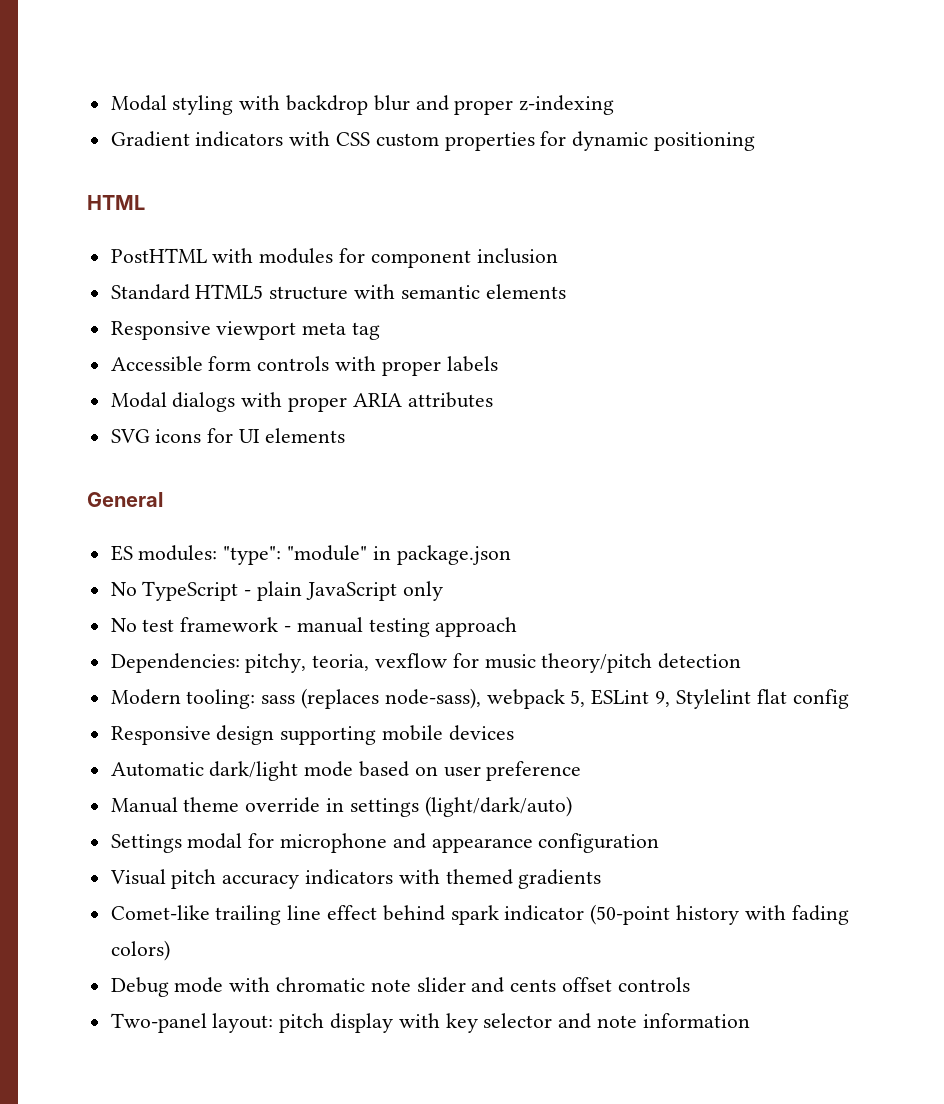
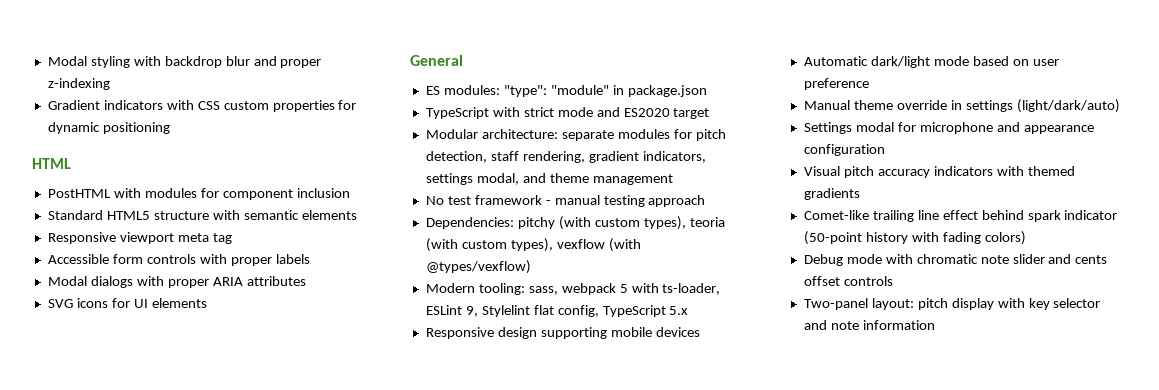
- No TypeScript - plain JavaScript only
+ TypeScript with strict mode and ES2020 target
+ Modular architecture: separate modules for pitch detection, staff rendering, gradient indicators, settings modal, and theme management
- Dependencies: pitchy, teoria, vexflow for music theory/pitch detection
- Modern tooling: sass (replaces node-sass), webpack 5, ESLint 9, Stylelint flat config
+ Dependencies: pitchy (with custom types), teoria (with custom types), vexflow (with @types/vexflow)
+ Modern tooling: sass, webpack 5 with ts-loader, ESLint 9, Stylelint flat config, TypeScript 5.x

